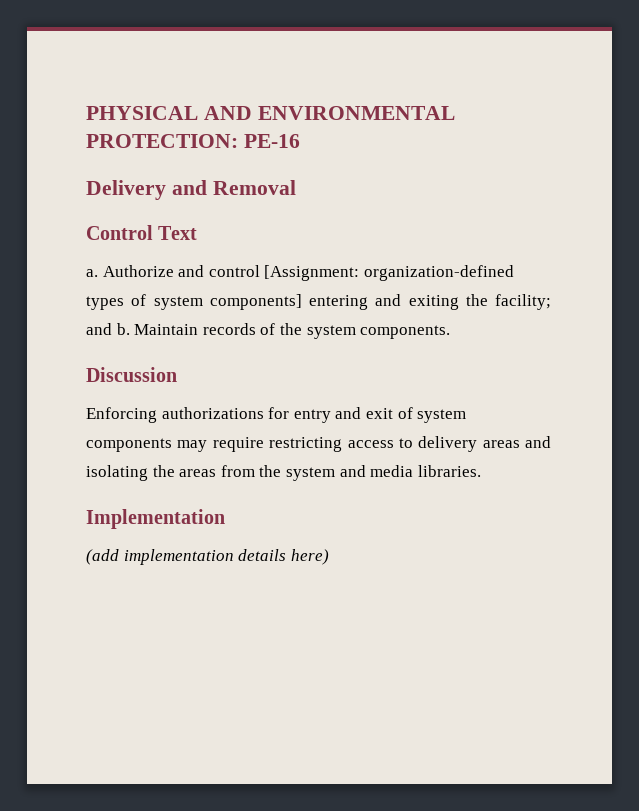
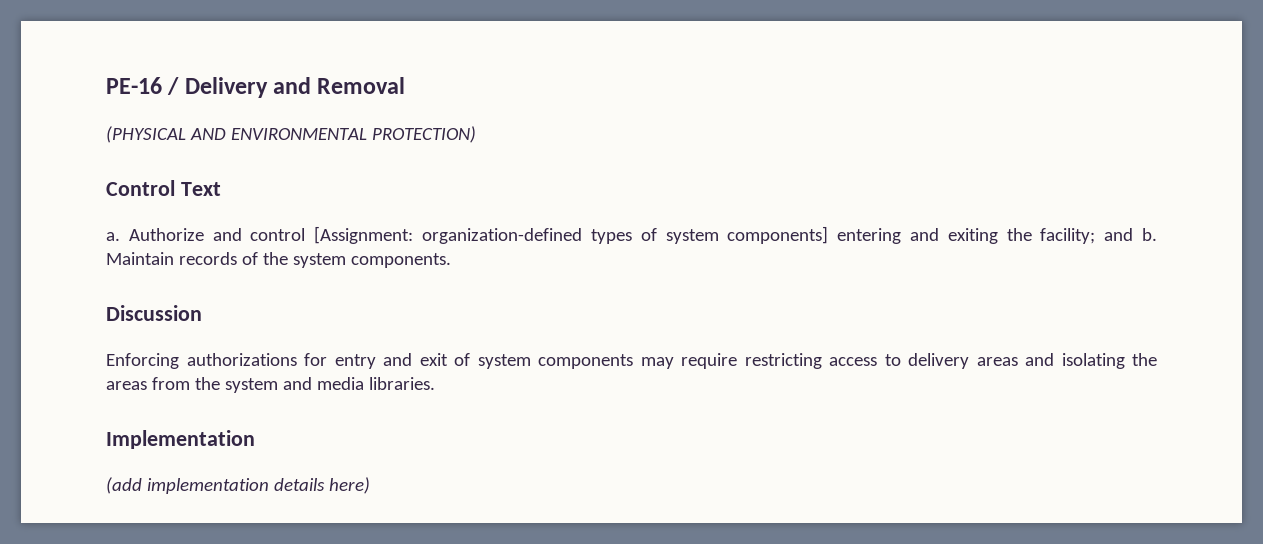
- PHYSICAL AND ENVIRONMENTAL PROTECTION: PE-16
- Delivery and Removal
+ PE-16 / Delivery and Removal
+ (PHYSICAL AND ENVIRONMENTAL PROTECTION)

